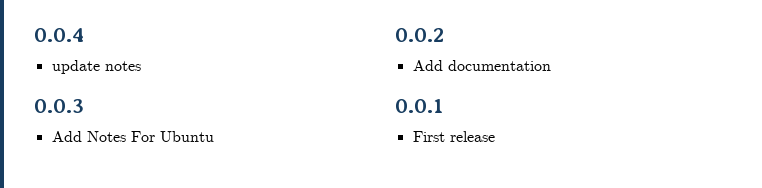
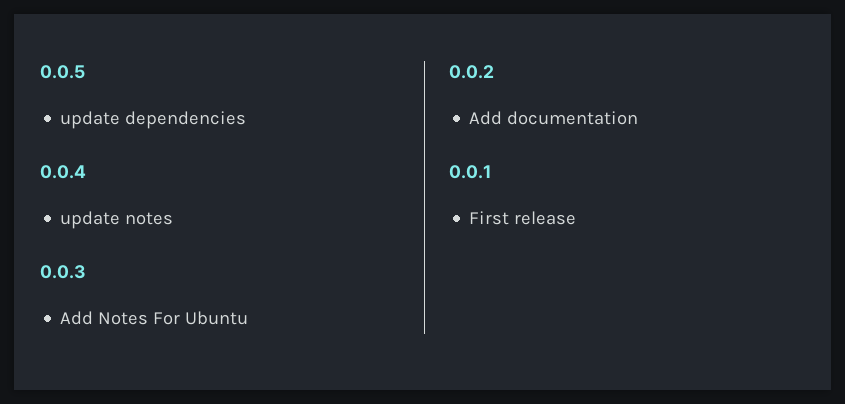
+ 0.0.5
+ update dependencies

